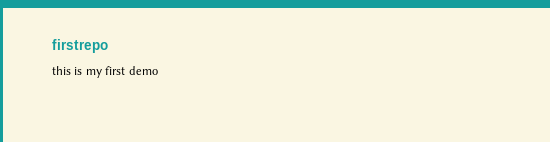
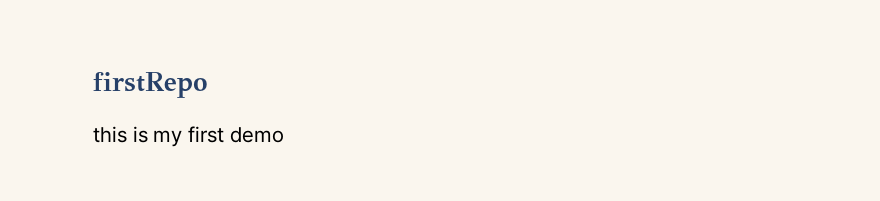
- firstrepo
+ firstRepo

